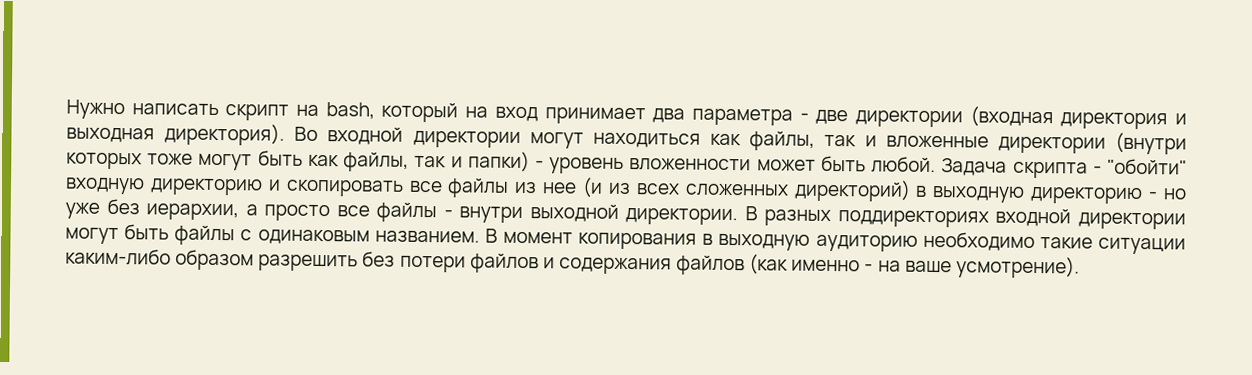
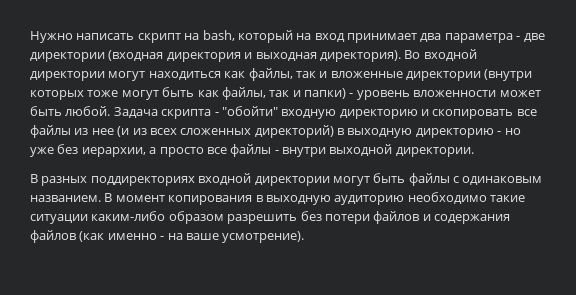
- Задача скрипта - "обойти" входную директорию и скопировать все файлы из нее (и из всех сложенных директорий) в выходную директорию - но уже без иерархии, а просто все файлы - внутри выходной директории. В разных поддиректориях входной директории могут быть файлы с одинаковым названием.
+ Задача скрипта - "обойти" входную директорию и скопировать все файлы из нее (и из всех сложенных директорий) в выходную директорию - но уже без иерархии, а просто все файлы - внутри выходной директории.
+ В разных поддиректориях входной директории могут быть файлы с одинаковым названием.

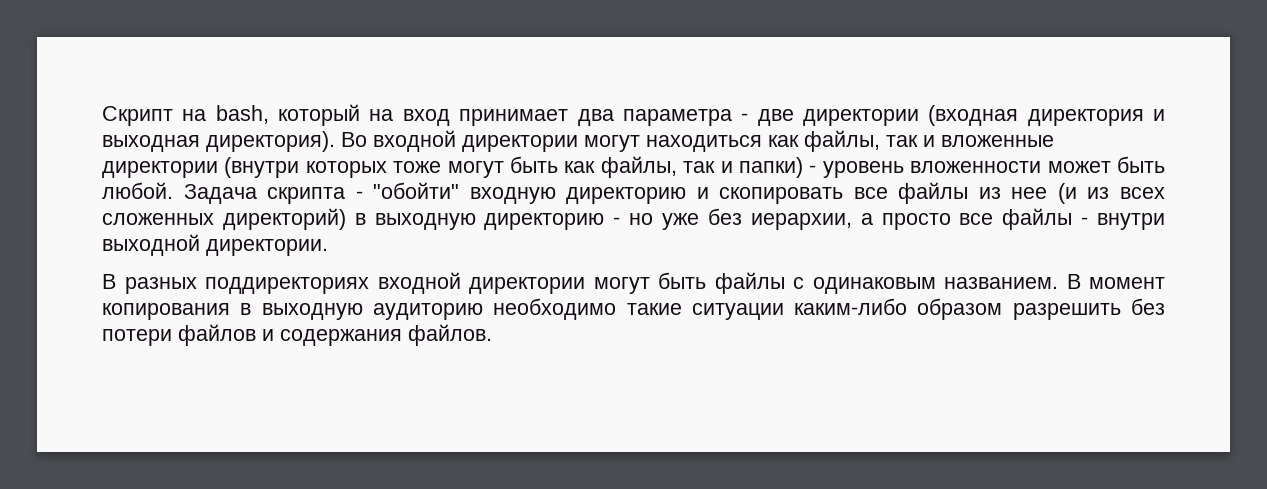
- Нужно написать скрипт на bash, который на вход принимает два параметра - две директории (входная директория и выходная директория).
+ Скрипт на bash, который на вход принимает два параметра - две директории (входная директория и выходная директория).
- В момент копирования в выходную аудиторию необходимо такие ситуации каким-либо образом разрешить без потери файлов и содержания файлов (как именно - на ваше усмотрение).
+ В момент копирования в выходную аудиторию необходимо такие ситуации каким-либо образом разрешить без потери файлов и содержания файлов.

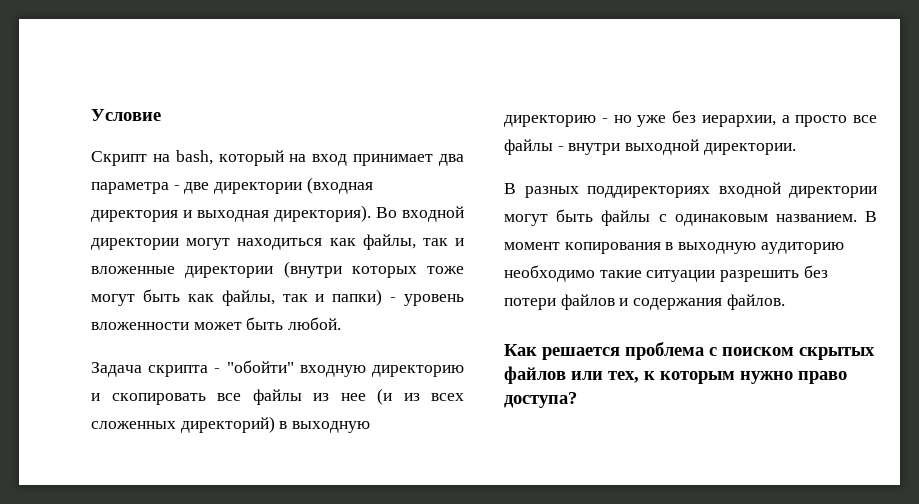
+ Условие
- Во входной директории могут находиться как файлы, так и вложенные директории (внутри которых тоже могут быть как файлы, так и папки) - уровень вложенности может быть любой. Задача скрипта - "обойти" входную директорию и скопировать все файлы из нее (и из всех сложенных директорий) в выходную директорию - но уже без иерархии, а просто все файлы - внутри выходной директории.
+ Во входной директории могут находиться как файлы, так и вложенные директории (внутри которых тоже могут быть как файлы, так и папки) - уровень вложенности может быть любой.
+ Задача скрипта - "обойти" входную директорию и скопировать все файлы из нее (и из всех сложенных директорий) в выходную директорию - но уже без иерархии, а просто все файлы - внутри выходной директории.
- В момент копирования в выходную аудиторию необходимо такие ситуации каким-либо образом разрешить без потери файлов и содержания файлов.
+ В момент копирования в выходную аудиторию необходимо такие ситуации разрешить без потери файлов и содержания файлов.
+ Как решается проблема с поиском скрытых файлов или тех, к которым нужно право доступа?

